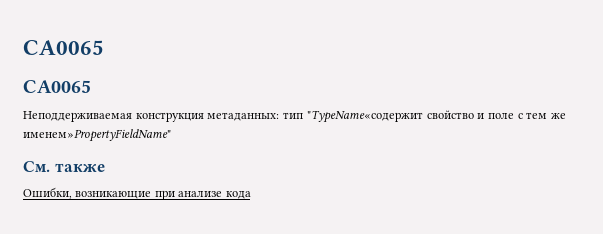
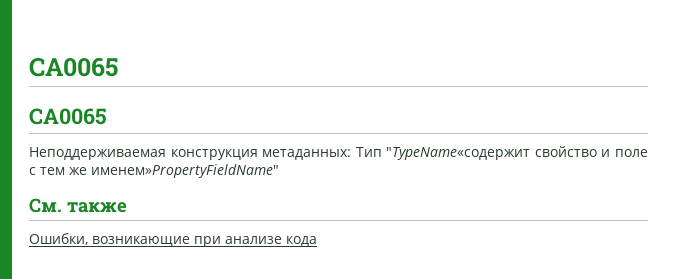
- Неподдерживаемая конструкция метаданных: тип "TypeName«содержит свойство и поле с тем же именем»PropertyFieldName"
+ Неподдерживаемая конструкция метаданных: Тип "TypeName«содержит свойство и поле с тем же именем»PropertyFieldName"

